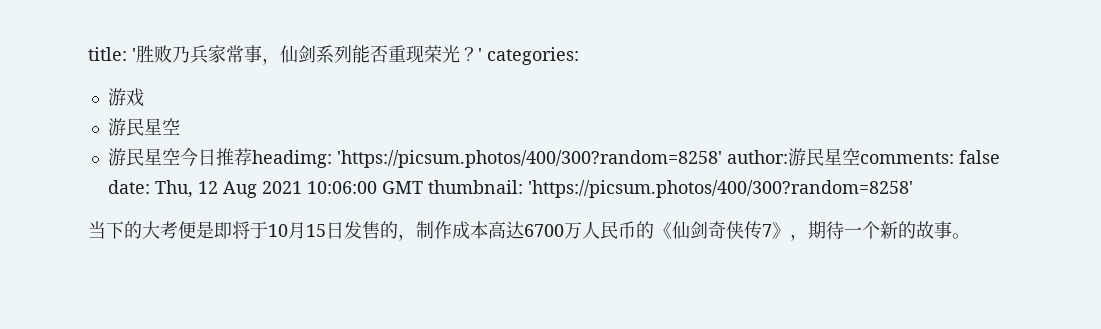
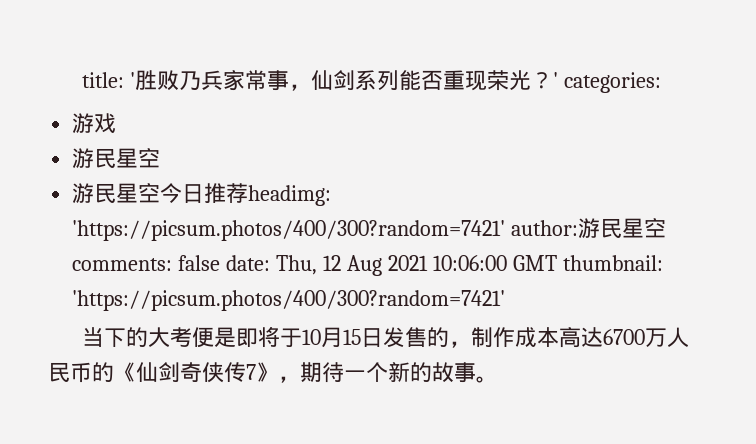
- 游民星空今日推荐headimg: 'https://picsum.photos/400/300?random=8258' author:游民星空comments: false date: Thu, 12 Aug 2021 10:06:00 GMT thumbnail: 'https://picsum.photos/400/300?random=8258'
+ 游民星空今日推荐headimg: 'https://picsum.photos/400/300?random=7421' author:游民星空comments: false date: Thu, 12 Aug 2021 10:06:00 GMT thumbnail: 'https://picsum.photos/400/300?random=7421'

